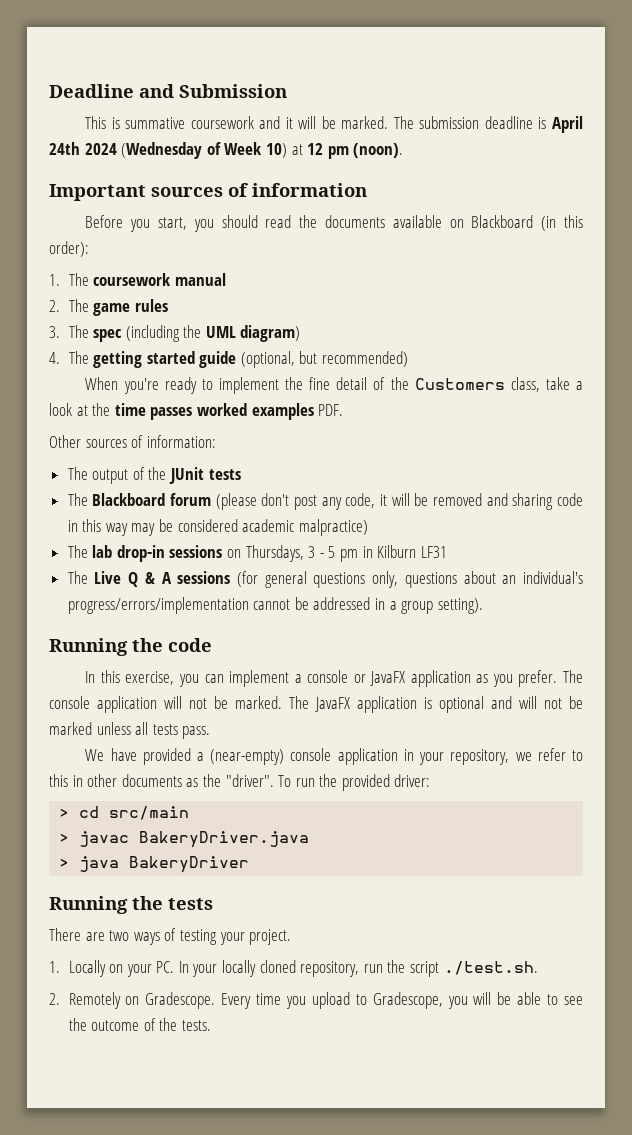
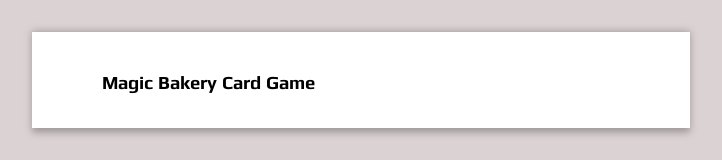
- Deadline and Submission
- This is summative coursework and it will be marked. The submission deadline is April 24th 2024 (Wednesday of Week 10) at 12 pm (noon).
- Important sources of information
- Before you start, you should read the documents available on Blackboard (in this order):
- 1. The coursework manual
- 2. The game rules
- 3. The spec (including the UML diagram)
- 4. The getting started guide (optional, but recommended)
- When you're ready to implement the fine detail of the Customers class, take a look at the time passes worked examples PDF.
- Other sources of information:
- The output of the JUnit tests
- The Blackboard forum (please don't post any code, it will be removed and sharing code in this way may be considered academic malpractice)
- The lab drop-in sessions on Thursdays, 3 - 5 pm in Kilburn LF31
- The Live Q & A sessions (for general questions only, questions about an individual's progress/errors/implementation cannot be addressed in a group setting).
- Running the code
- In this exercise, you can implement a console or JavaFX application as you prefer. The console application will not be marked. The JavaFX application is optional and will not be marked unless all tests pass.
- We have provided a (near-empty) console application in your repository, we refer to this in other documents as the "driver". To run the provided driver:
- > cd src/main
- > javac BakeryDriver.java
- > java BakeryDriver
- Running the tests
- There are two ways of testing your project.
- 1. Locally on your PC. In your locally cloned repository, run the script ./test.sh.
- 2. Remotely on Gradescope. Every time you upload to Gradescope, you will be able to see the outcome of the tests.
+ Magic Bakery Card Game

